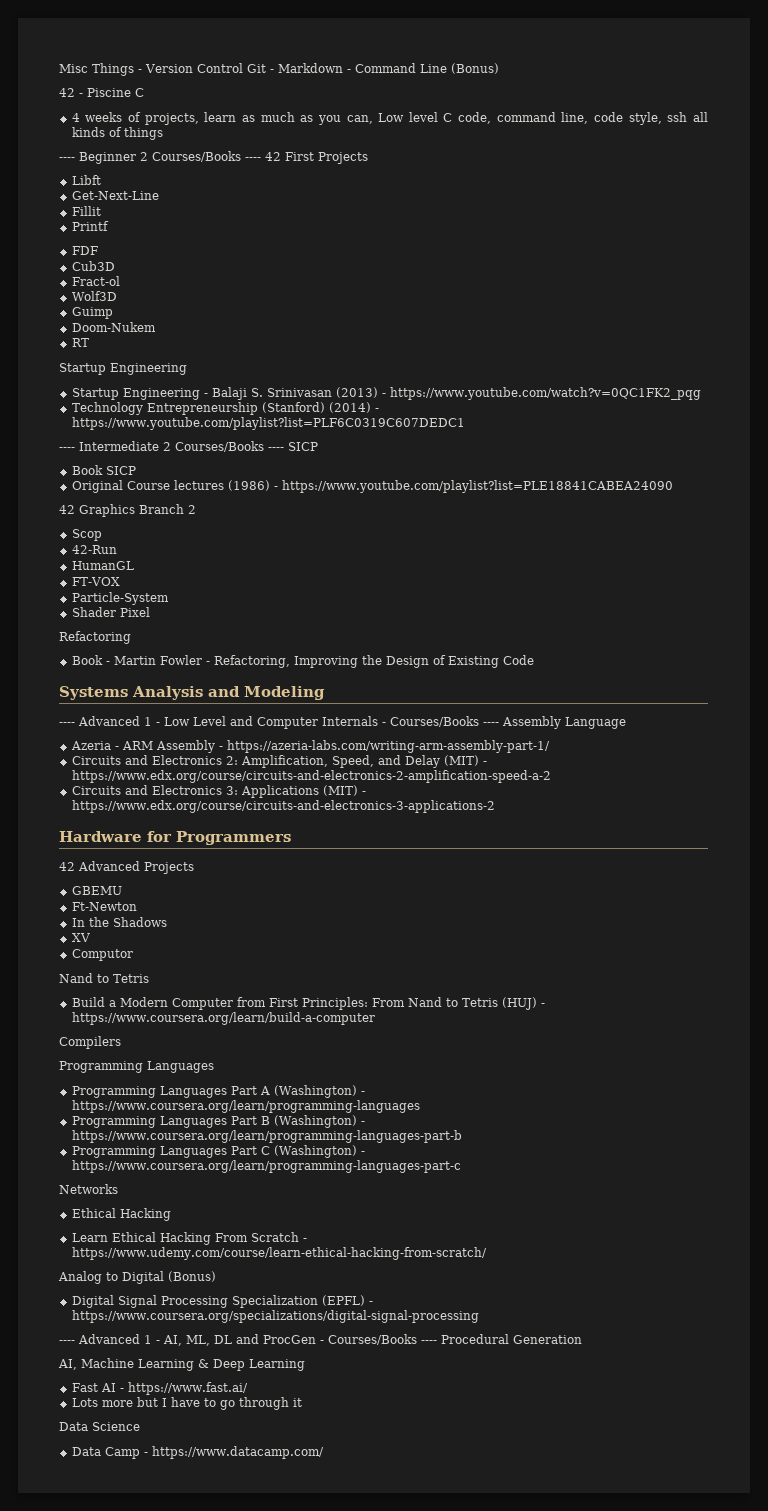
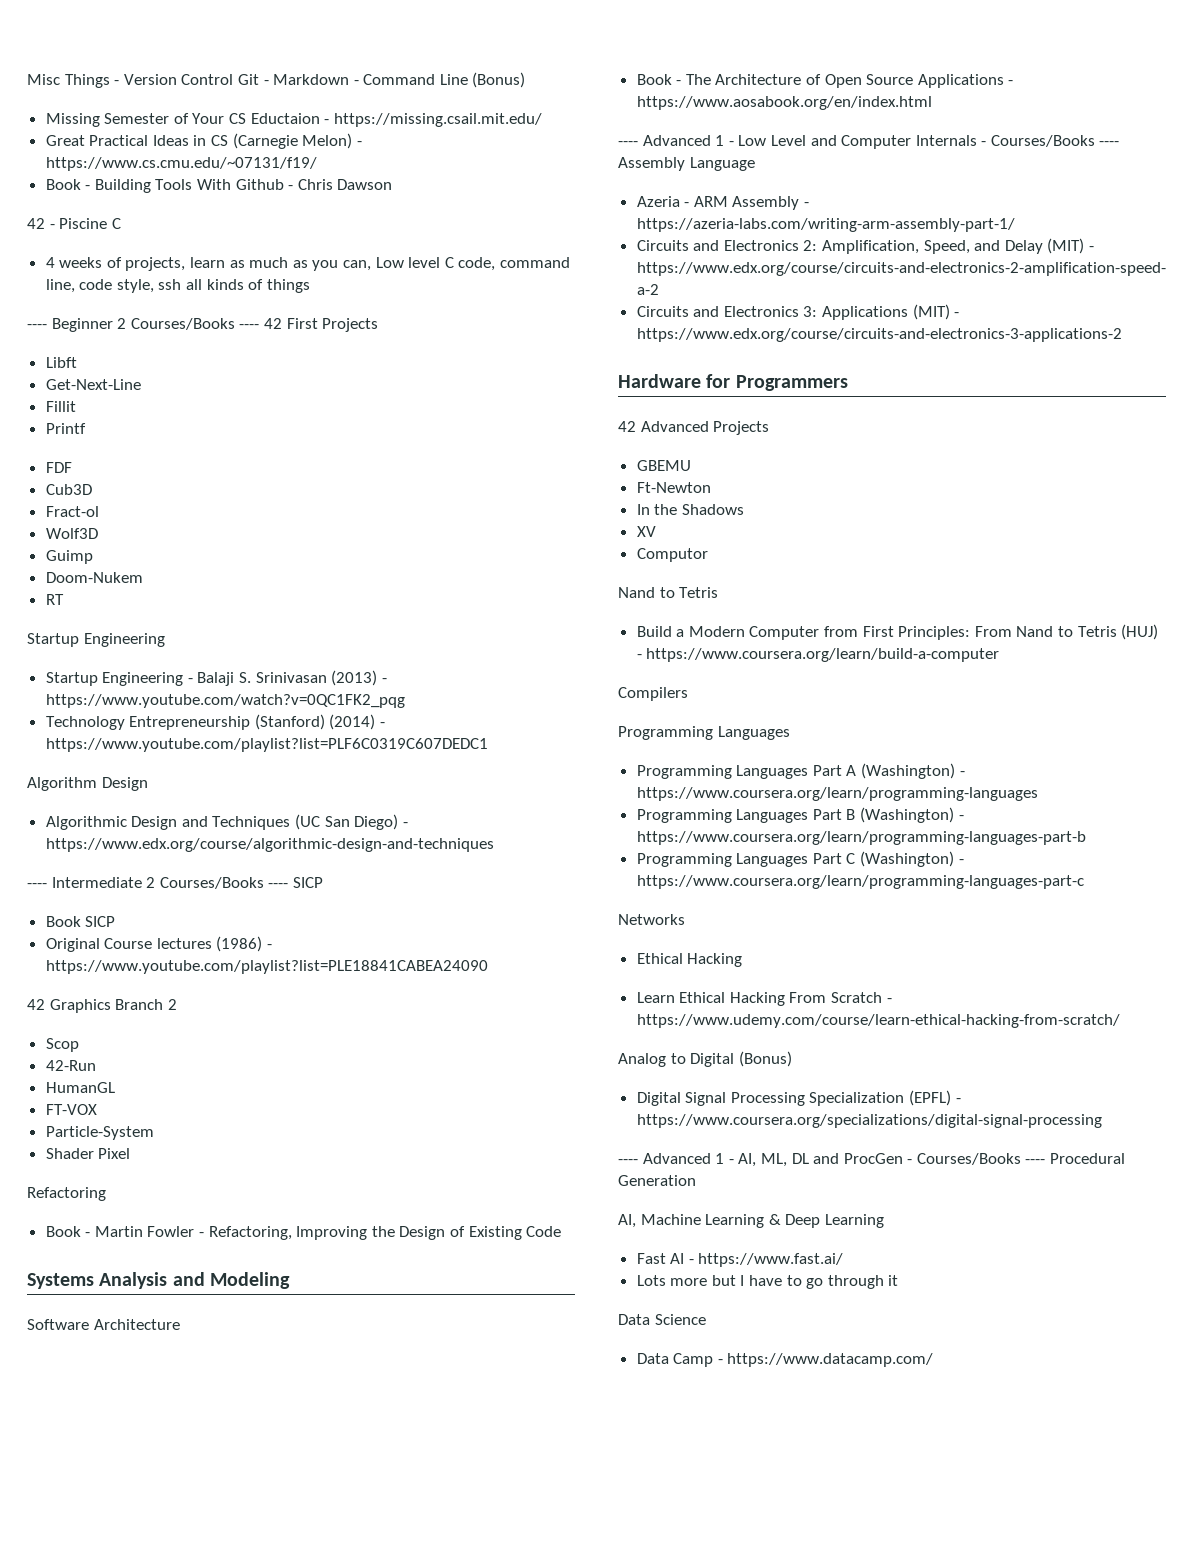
+ Missing Semester of Your CS Eductaion - https://missing.csail.mit.edu/
+ Great Practical Ideas in CS (Carnegie Melon) - https://www.cs.cmu.edu/~07131/f19/
+ Book - Building Tools With Github - Chris Dawson
+ Algorithm Design
+ Algorithmic Design and Techniques (UC San Diego) - https://www.edx.org/course/algorithmic-design-and-techniques
+ Software Architecture
+ Book - The Architecture of Open Source Applications - https://www.aosabook.org/en/index.html

